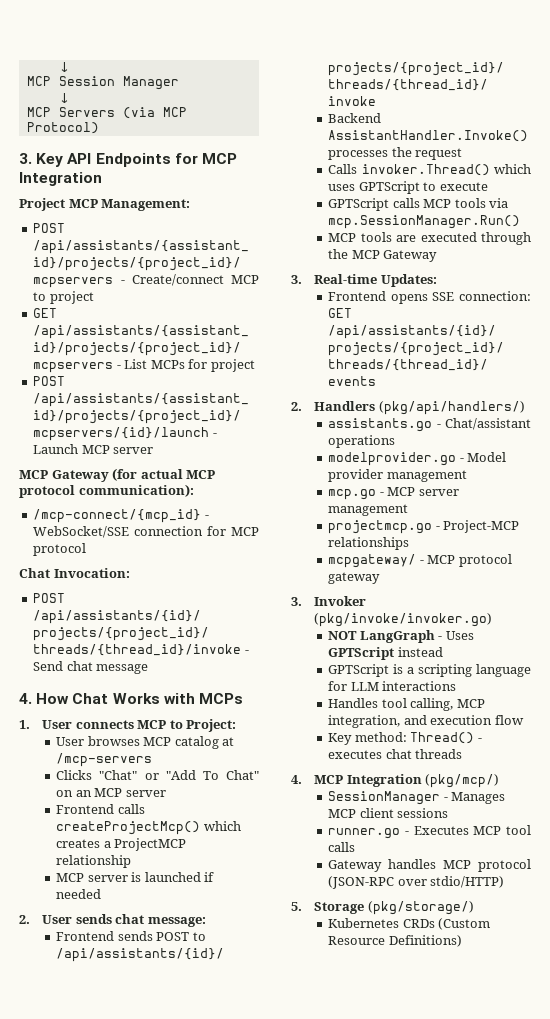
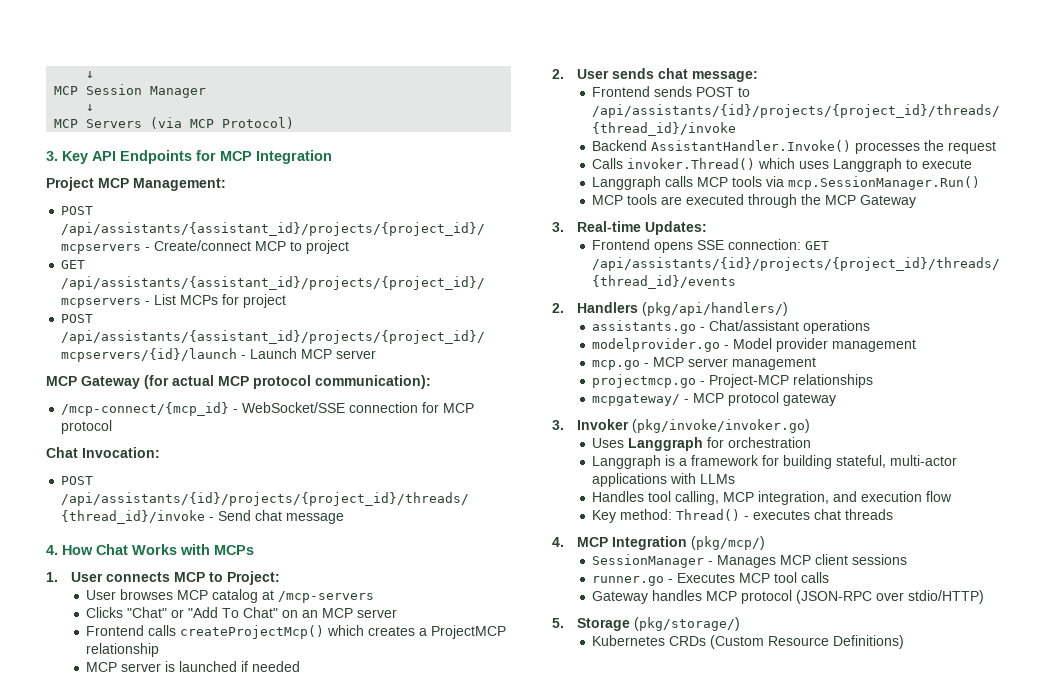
- Calls invoker.Thread() which uses GPTScript to execute
+ Calls invoker.Thread() which uses Langgraph to execute
- GPTScript calls MCP tools via mcp.SessionManager.Run()
+ Langgraph calls MCP tools via mcp.SessionManager.Run()
- NOT LangGraph - Uses GPTScript instead
- GPTScript is a scripting language for LLM interactions
+ Uses Langgraph for orchestration
+ Langgraph is a framework for building stateful, multi-actor applications with LLMs

